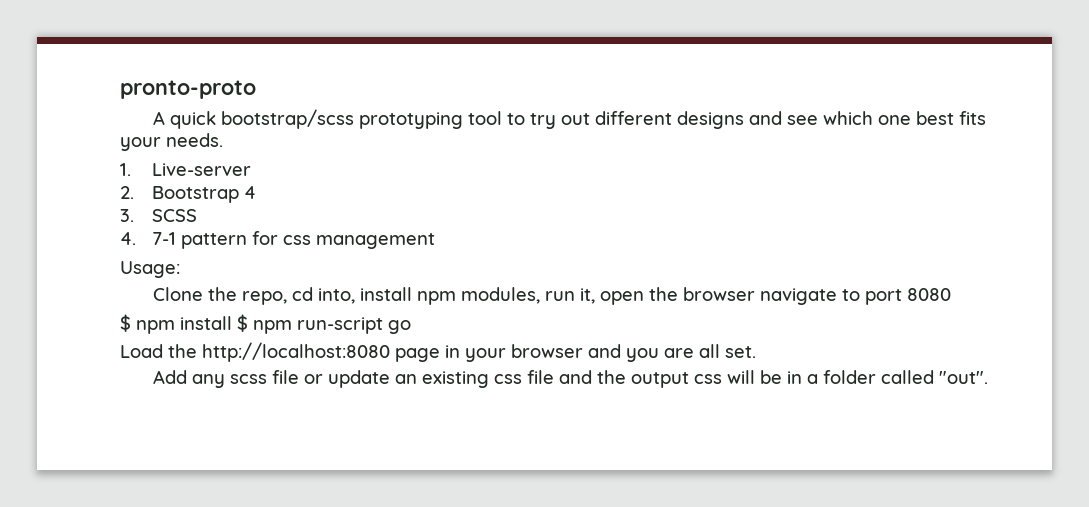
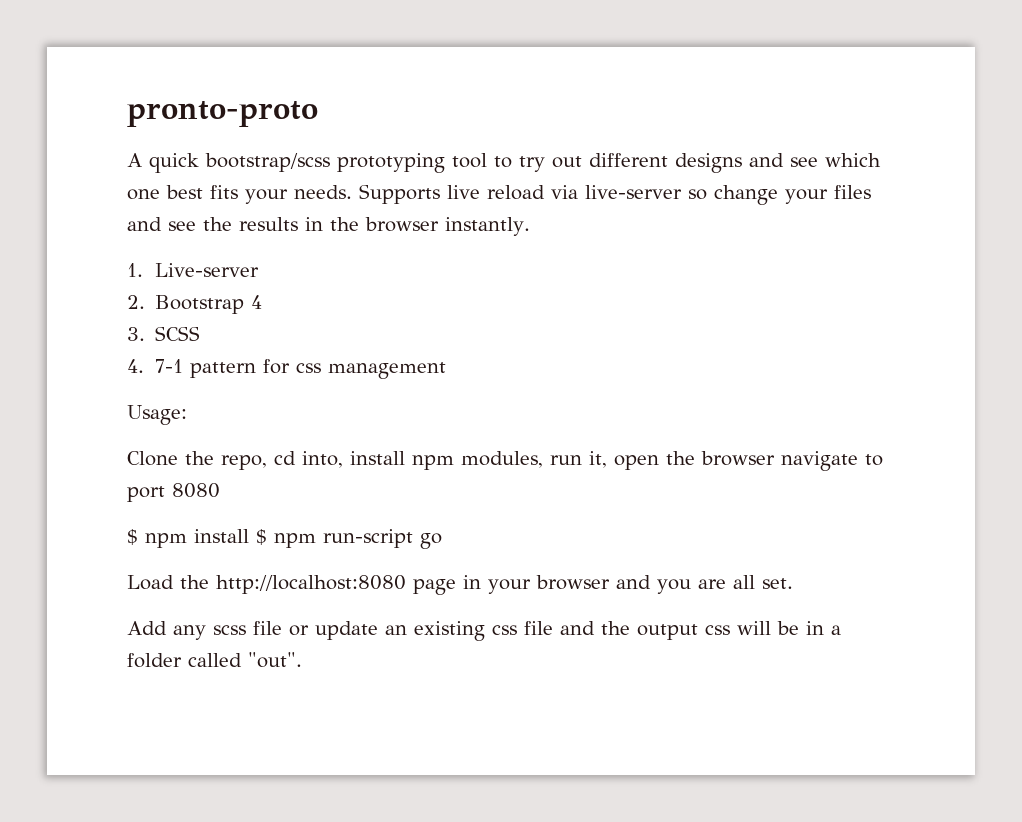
+ Supports live reload via live-server so change your files and see the results in the browser instantly.

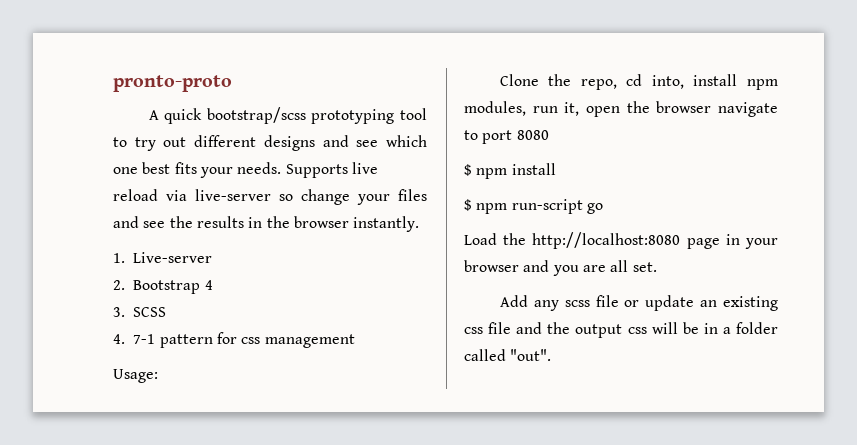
- $ npm install $ npm run-script go
+ $ npm install
+ $ npm run-script go

